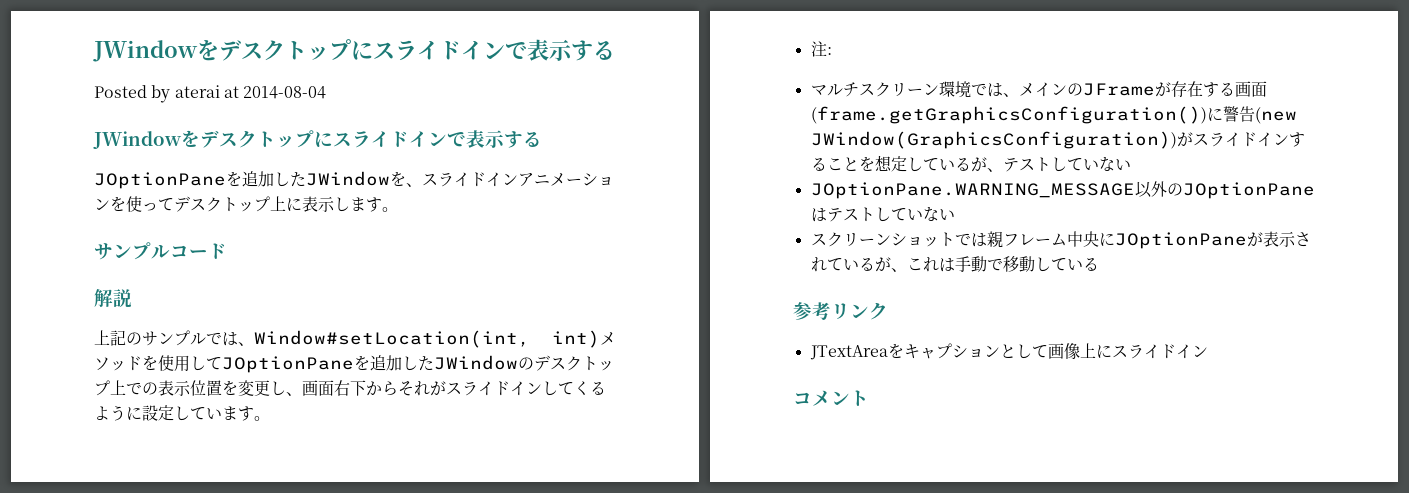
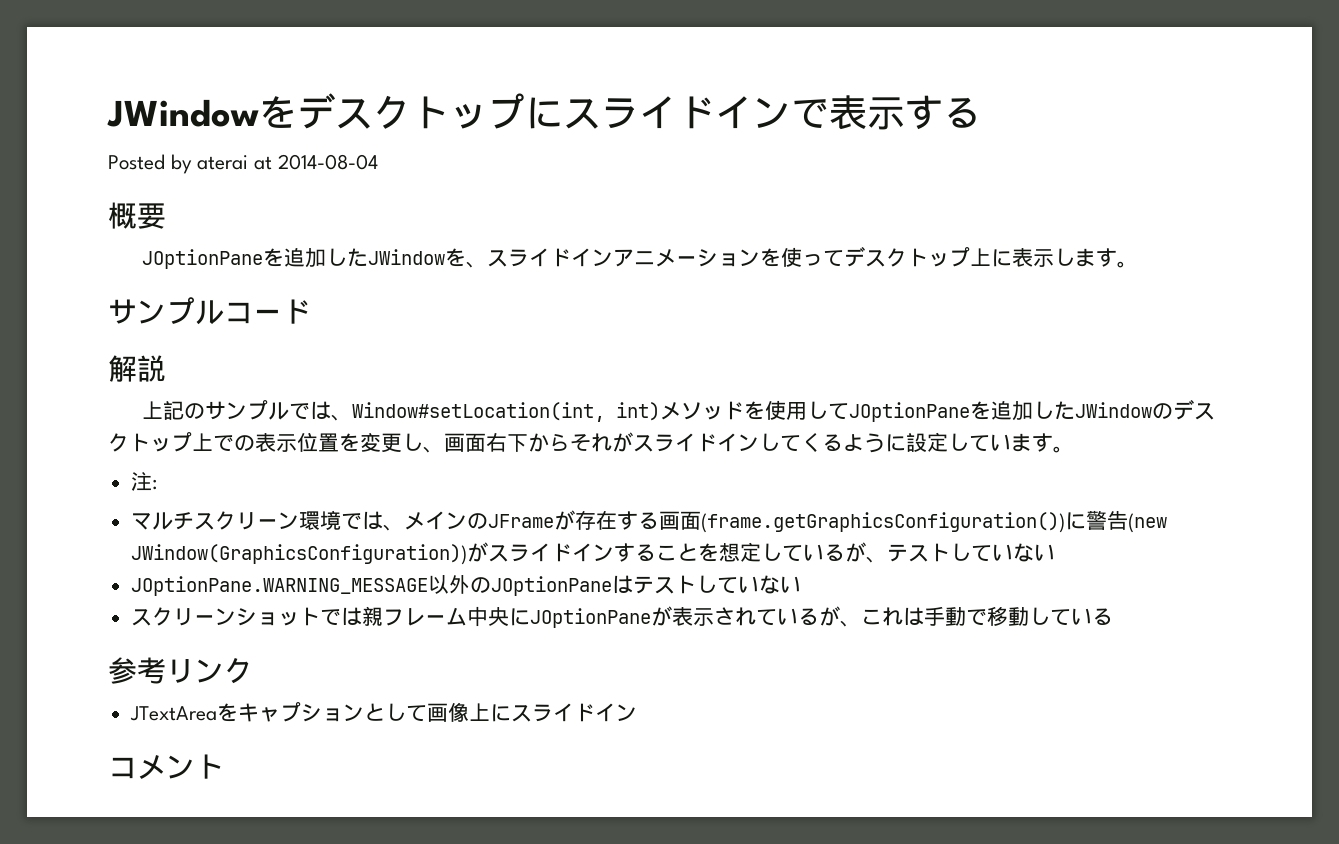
  Posted by aterai at 2014-08-04
- JWindowをデスクトップにスライドインで表示する
+ 概要

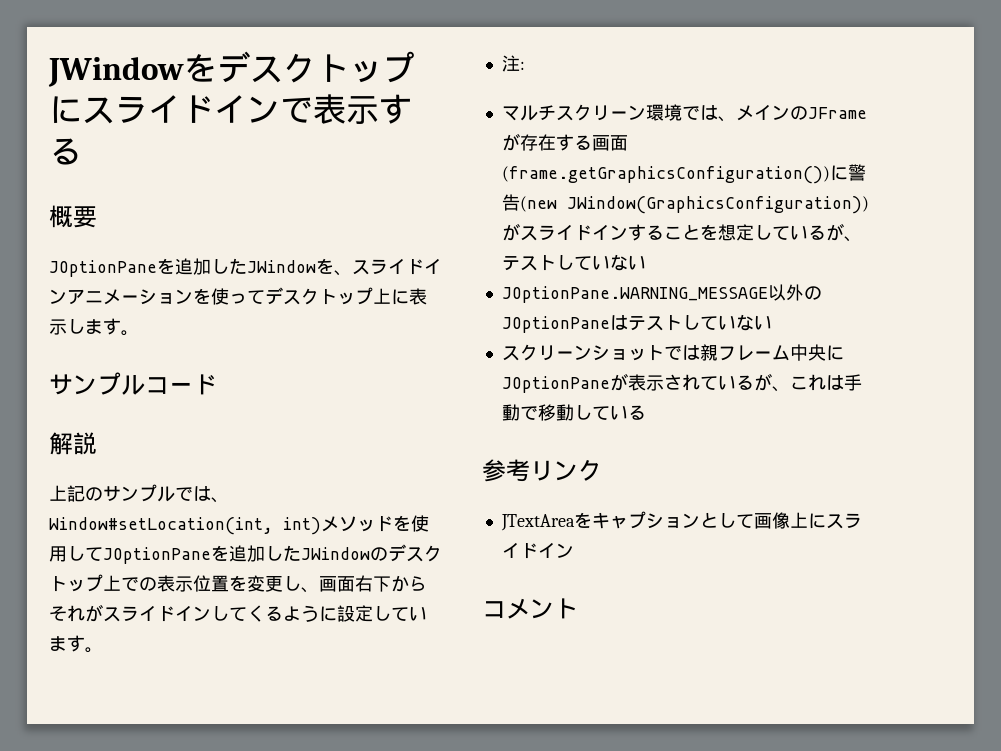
- Posted by aterai at 2014-08-04

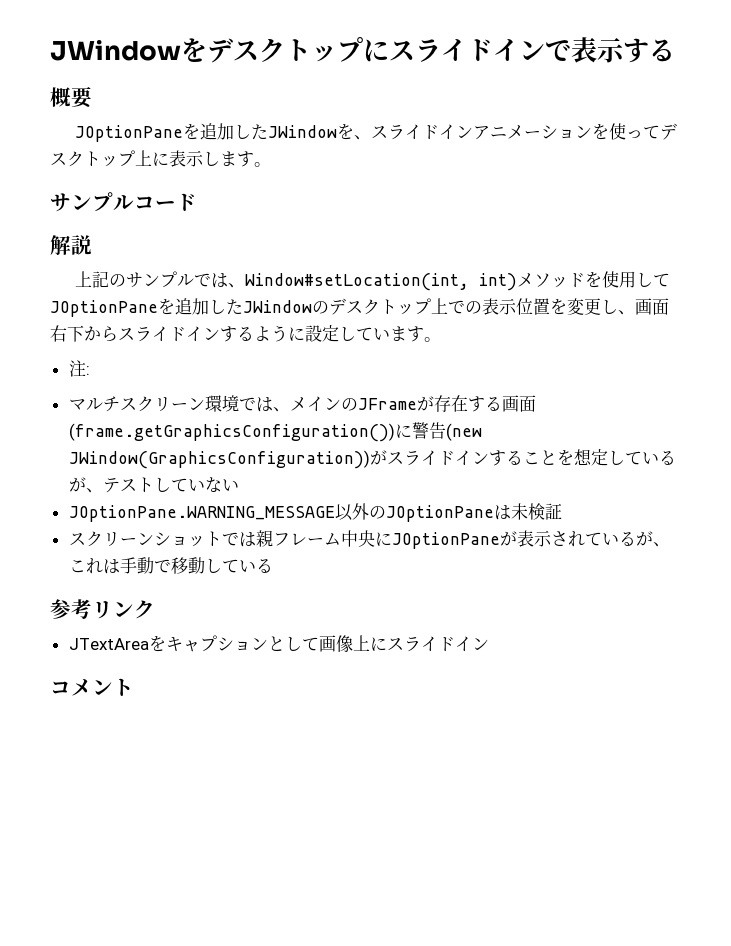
- 上記のサンプルでは、Window#setLocation(int, int)メソッドを使用してJOptionPaneを追加したJWindowのデスクトップ上での表示位置を変更し、画面右下からそれがスライドインしてくるように設定しています。
+ 上記のサンプルでは、Window#setLocation(int, int)メソッドを使用してJOptionPaneを追加したJWindowのデスクトップ上での表示位置を変更し、画面右下からスライドインするように設定しています。
- JOptionPane.WARNING_MESSAGE以外のJOptionPaneはテストしていない
+ JOptionPane.WARNING_MESSAGE以外のJOptionPaneは未検証

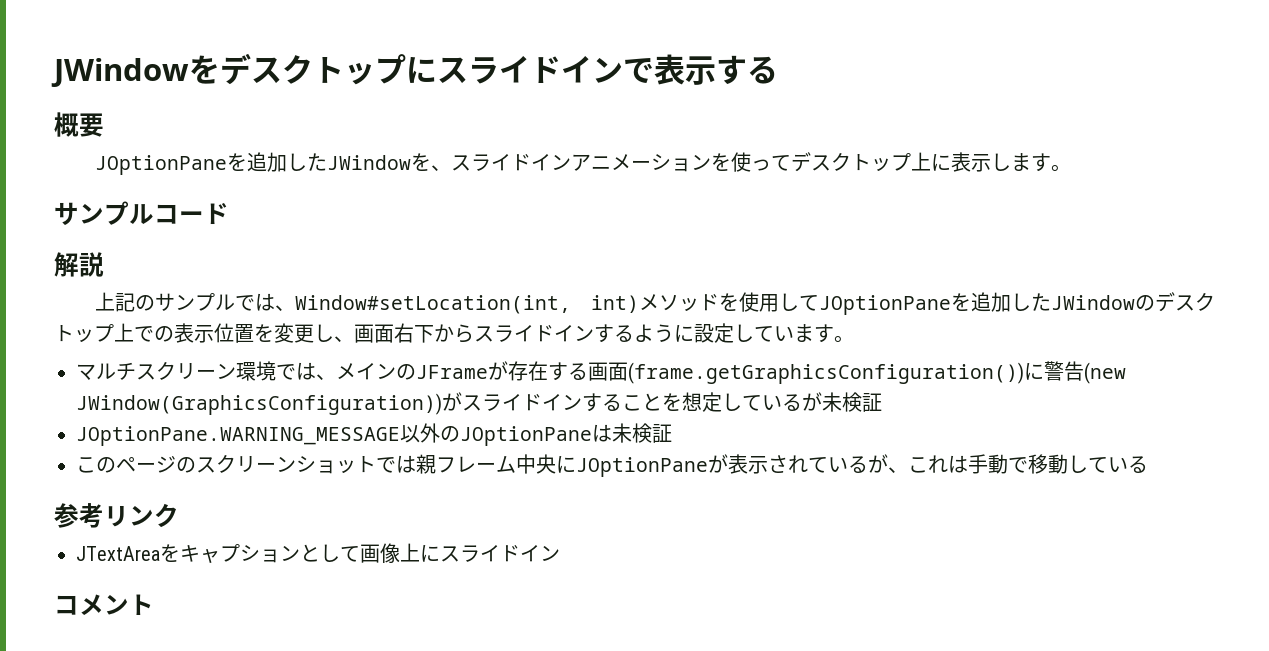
- 注:
- マルチスクリーン環境では、メインのJFrameが存在する画面(frame.getGraphicsConfiguration())に警告(new JWindow(GraphicsConfiguration))がスライドインすることを想定しているが、テストしていない
+ マルチスクリーン環境では、メインのJFrameが存在する画面(frame.getGraphicsConfiguration())に警告(new JWindow(GraphicsConfiguration))がスライドインすることを想定しているが未検証
- スクリーンショットでは親フレーム中央にJOptionPaneが表示されているが、これは手動で移動している
+ このページのスクリーンショットでは親フレーム中央にJOptionPaneが表示されているが、これは手動で移動している

